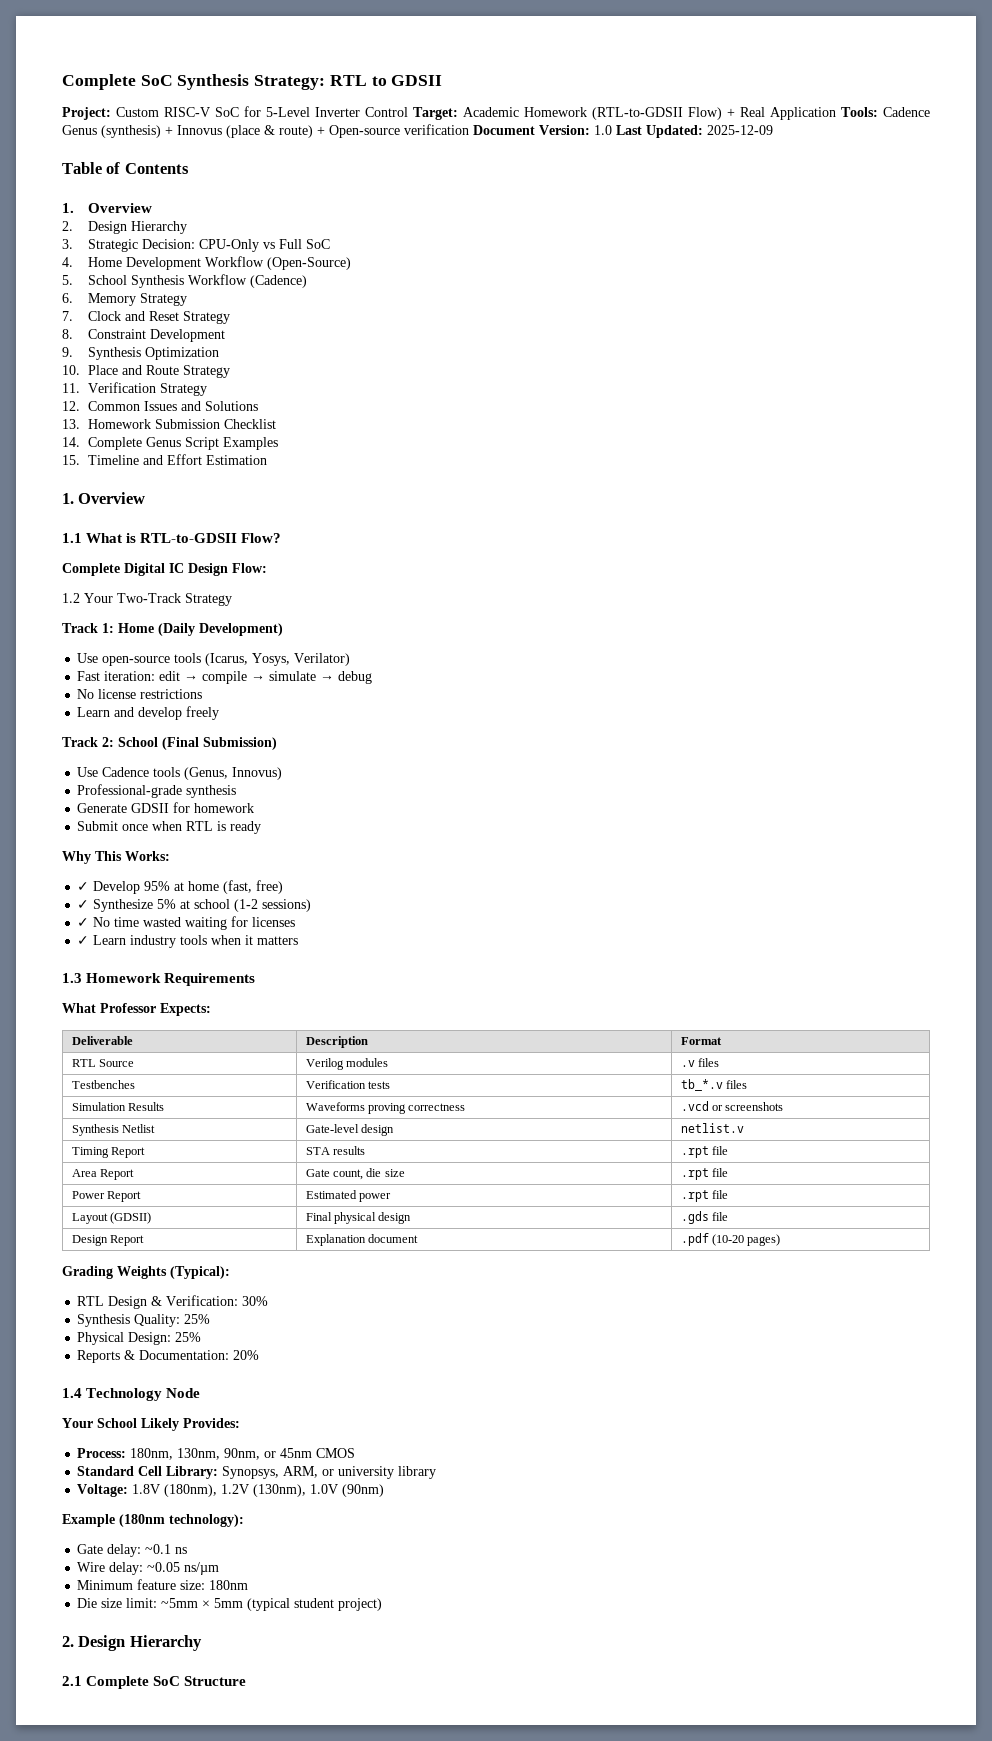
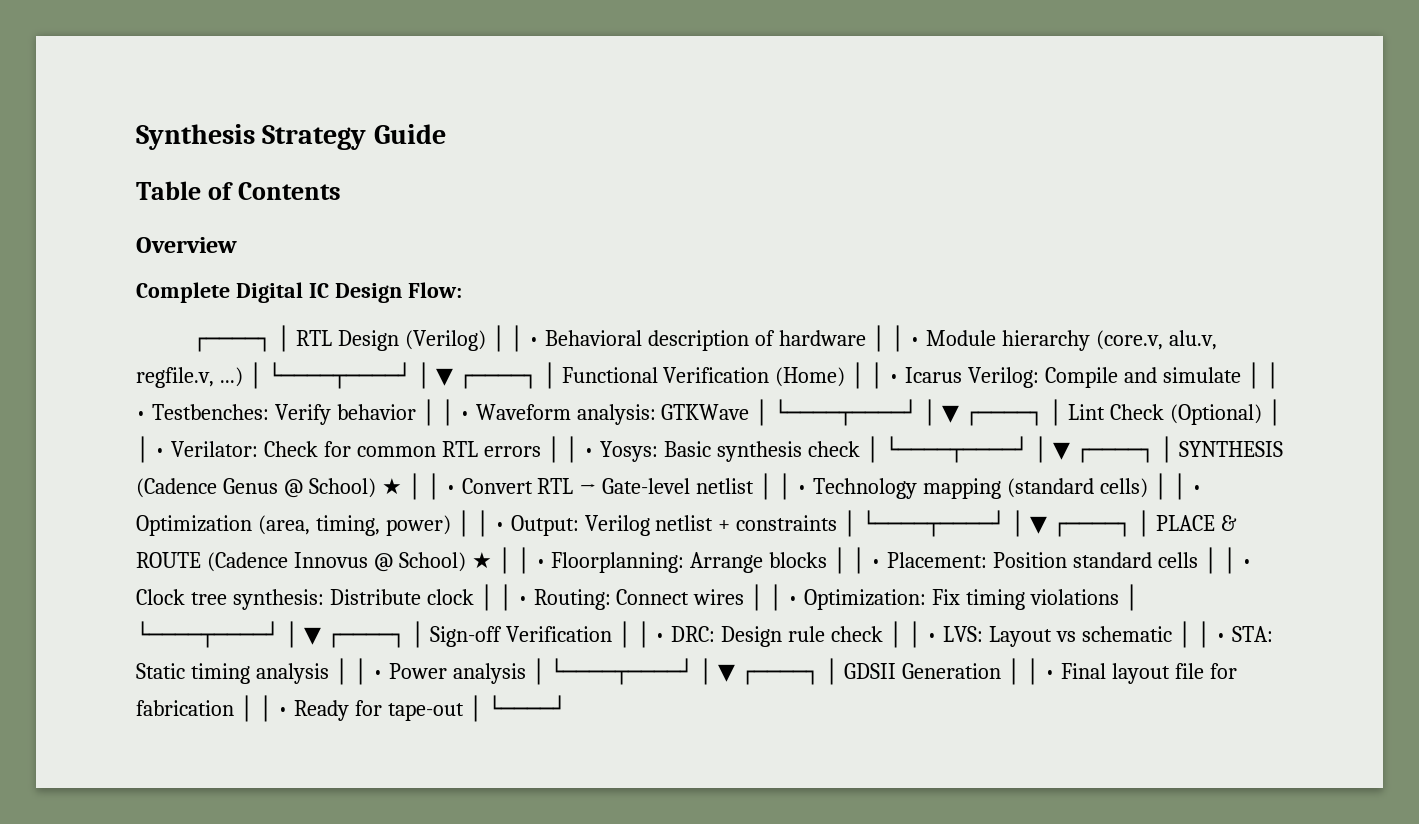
- Complete SoC Synthesis Strategy: RTL to GDSII
- Project: Custom RISC-V SoC for 5-Level Inverter Control Target: Academic Homework (RTL-to-GDSII Flow) + Real Application Tools: Cadence Genus (synthesis) + Innovus (place & route) + Open-source verification Document Version: 1.0 Last Updated: 2025-12-09
+ Synthesis Strategy Guide
  Table of Contents
- 1. Overview
- 2. Design Hierarchy
- 3. Strategic Decision: CPU-Only vs Full SoC
- 4. Home Development Workflow (Open-Source)
- 5. School Synthesis Workflow (Cadence)
- 6. Memory Strategy
- 7. Clock and Reset Strategy
- 8. Constraint Development
- 9. Synthesis Optimization
- 10. Place and Route Strategy
- 11. Verification Strategy
- 12. Common Issues and Solutions
- 13. Homework Submission Checklist
- 14. Complete Genus Script Examples
- 15. Timeline and Effort Estimation
- 1. Overview
- 1.1 What is RTL-to-GDSII Flow?
+ Overview
- 1.2 Your Two-Track Strategy
- Track 1: Home (Daily Development)
- Use open-source tools (Icarus, Yosys, Verilator)
- Fast iteration: edit → compile → simulate → debug
- No license restrictions
- Learn and develop freely
- Track 2: School (Final Submission)
- Use Cadence tools (Genus, Innovus)
- Professional-grade synthesis
- Generate GDSII for homework
- Submit once when RTL is ready
- Why This Works:
- ✓ Develop 95% at home (fast, free)
- ✓ Synthesize 5% at school (1-2 sessions)
- ✓ No time wasted waiting for licenses
- ✓ Learn industry tools when it matters
- 1.3 Homework Requirements
- What Professor Expects:
- Deliverable | Description | Format
- RTL Source | Verilog modules | .v files
- Testbenches | Verification tests | tb_*.v files
- Simulation Results | Waveforms proving correctness | .vcd or screenshots
- Synthesis Netlist | Gate-level design | netlist.v
- Timing Report | STA results | .rpt file
- Area Report | Gate count, die size | .rpt file
- Power Report | Estimated power | .rpt file
- Layout (GDSII) | Final physical design | .gds file
- Design Report | Explanation document | .pdf (10-20 pages)
- Grading Weights (Typical):
- RTL Design & Verification: 30%
- Synthesis Quality: 25%
- Physical Design: 25%
- Reports & Documentation: 20%
- 1.4 Technology Node
- Your School Likely Provides:
- Process: 180nm, 130nm, 90nm, or 45nm CMOS
- Standard Cell Library: Synopsys, ARM, or university library
- Voltage: 1.8V (180nm), 1.2V (130nm), 1.0V (90nm)
- Example (180nm technology):
- Gate delay: ~0.1 ns
- Wire delay: ~0.05 ns/µm
- Minimum feature size: 180nm
- Die size limit: ~5mm × 5mm (typical student project)
- 2. Design Hierarchy
- 2.1 Complete SoC Structure
+ ┌────┐ │ RTL Design (Verilog) │ │ • Behavioral description of hardware │ │ • Module hierarchy (core.v, alu.v, regfile.v, ...) │ └────┬────┘ │ ▼ ┌────┐ │ Functional Verification (Home) │ │ • Icarus Verilog: Compile and simulate │ │ • Testbenches: Verify behavior │ │ • Waveform analysis: GTKWave │ └────┬────┘ │ ▼ ┌────┐ │ Lint Check (Optional) │ │ • Verilator: Check for common RTL errors │ │ • Yosys: Basic synthesis check │ └────┬────┘ │ ▼ ┌────┐ │ SYNTHESIS (Cadence Genus @ School) ★ │ │ • Convert RTL → Gate-level netlist │ │ • Technology mapping (standard cells) │ │ • Optimization (area, timing, power) │ │ • Output: Verilog netlist + constraints │ └────┬────┘ │ ▼ ┌────┐ │ PLACE & ROUTE (Cadence Innovus @ School) ★ │ │ • Floorplanning: Arrange blocks │ │ • Placement: Position standard cells │ │ • Clock tree synthesis: Distribute clock │ │ • Routing: Connect wires │ │ • Optimization: Fix timing violations │ └────┬────┘ │ ▼ ┌────┐ │ Sign-off Verification │ │ • DRC: Design rule check │ │ • LVS: Layout vs schematic │ │ • STA: Static timing analysis │ │ • Power analysis │ └────┬────┘ │ ▼ ┌────┐ │ GDSII Generation │ │ • Final layout file for fabrication │ │ • Ready for tape-out │ └────┘

